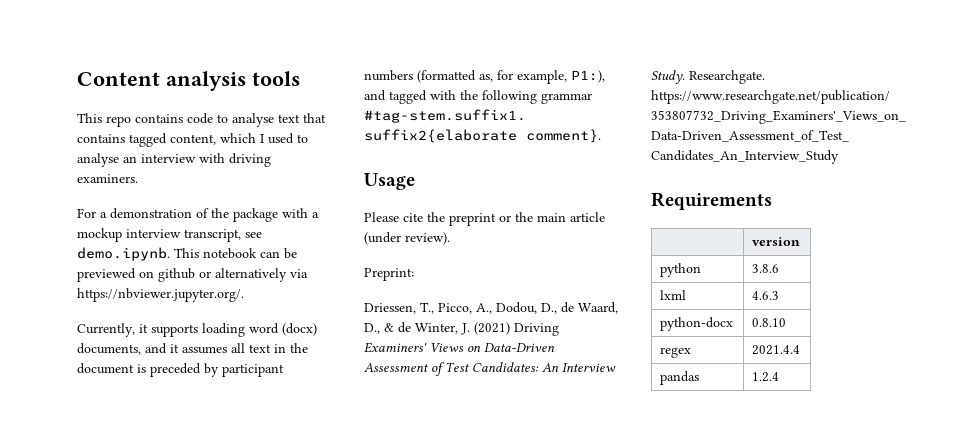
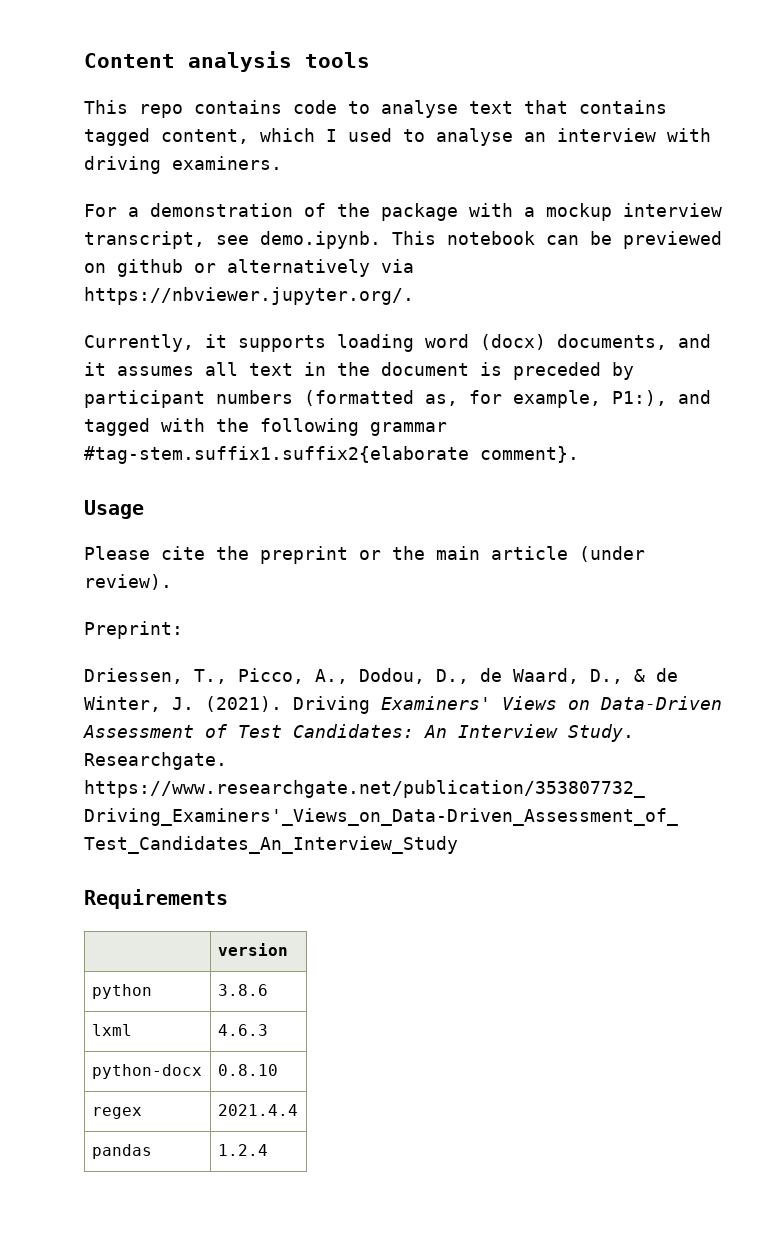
- Driessen, T., Picco, A., Dodou, D., de Waard, D., & de Winter, J. (2021) Driving Examiners' Views on Data-Driven Assessment of Test Candidates: An Interview Study.
+ Driessen, T., Picco, A., Dodou, D., de Waard, D., & de Winter, J. (2021). Driving Examiners' Views on Data-Driven Assessment of Test Candidates: An Interview Study.

